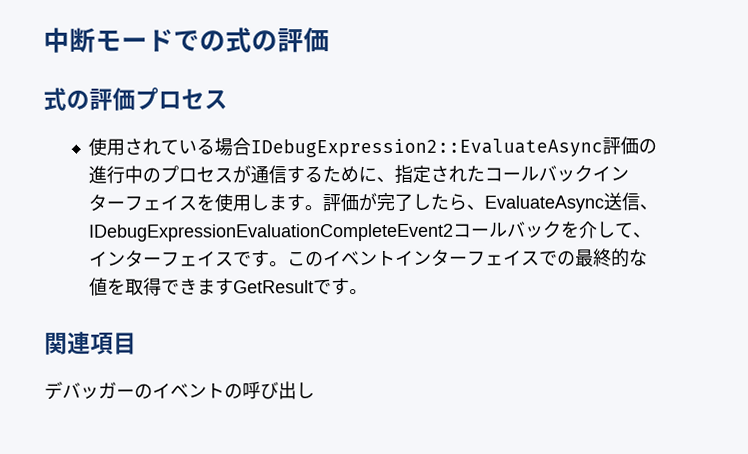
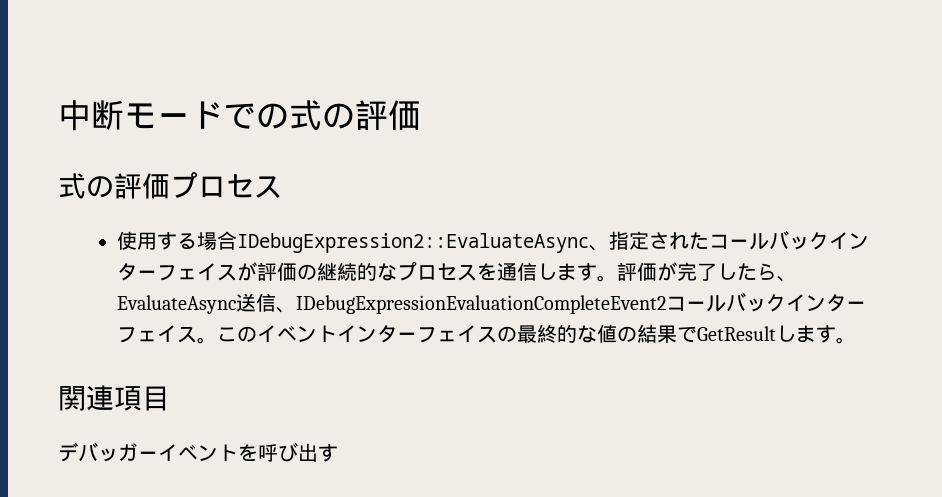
- 使用されている場合IDebugExpression2::EvaluateAsync評価の進行中のプロセスが通信するために、指定されたコールバックインターフェイスを使用します。
+ 使用する場合IDebugExpression2::EvaluateAsync、指定されたコールバックインターフェイスが評価の継続的なプロセスを通信します。
- 評価が完了したら、EvaluateAsync送信、IDebugExpressionEvaluationCompleteEvent2コールバックを介して、インターフェイスです。
+ 評価が完了したら、EvaluateAsync送信、IDebugExpressionEvaluationCompleteEvent2コールバックインターフェイス。
- このイベントインターフェイスでの最終的な値を取得できますGetResultです。
+ このイベントインターフェイスの最終的な値の結果でGetResultします。
- デバッガーのイベントの呼び出し
+ デバッガーイベントを呼び出す

